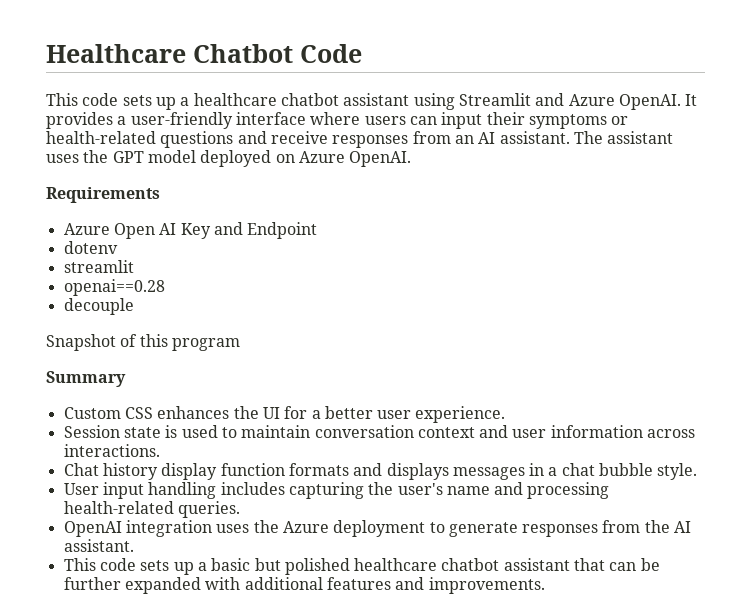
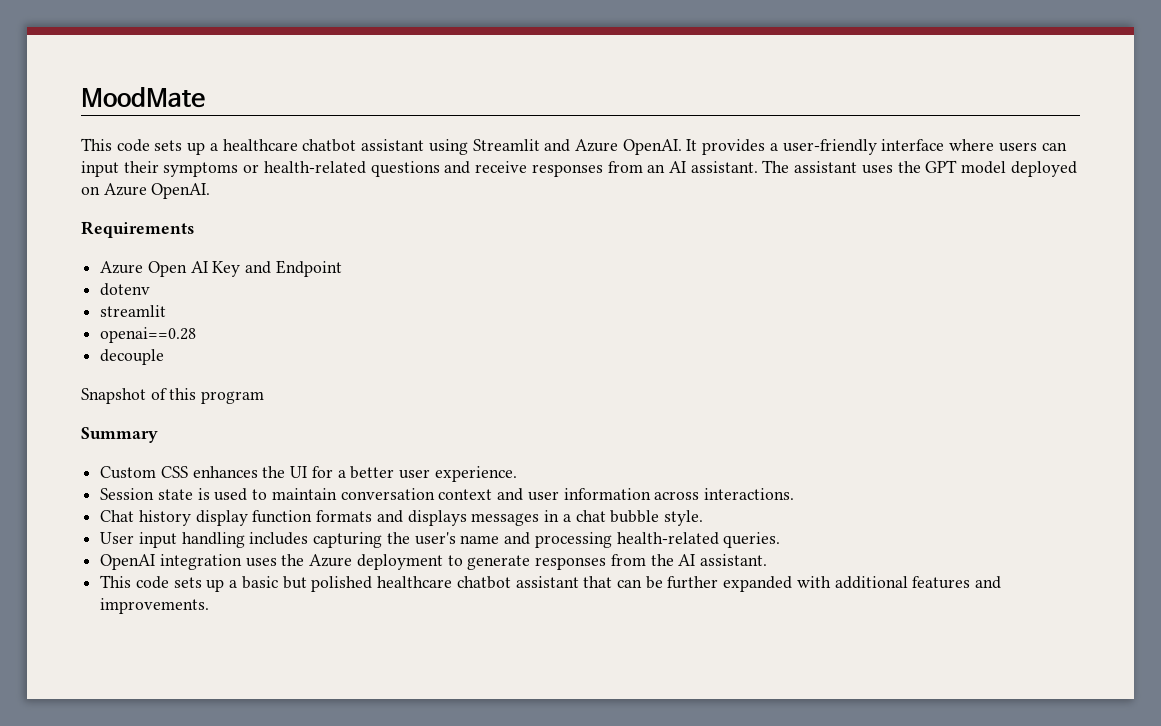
- Healthcare Chatbot Code
+ MoodMate

